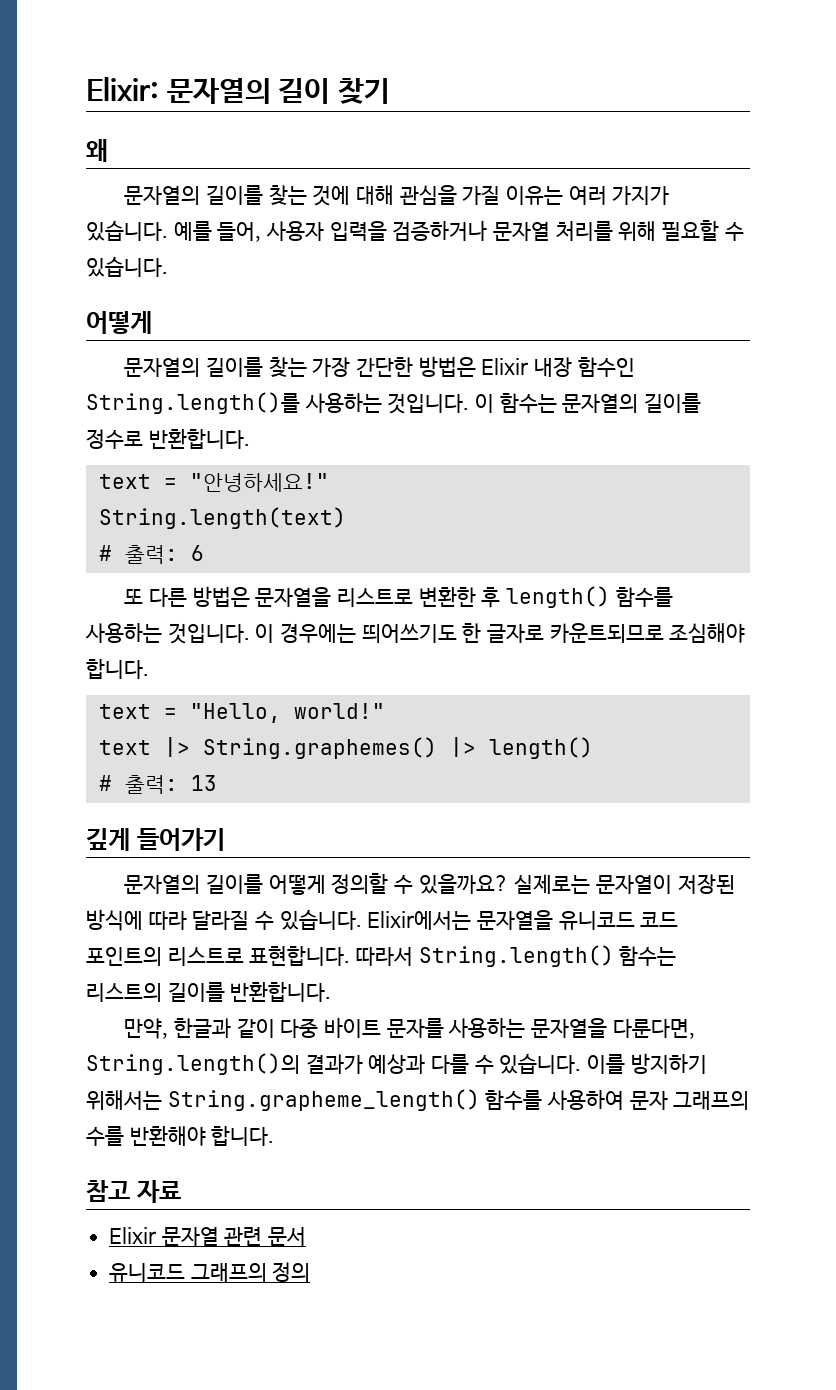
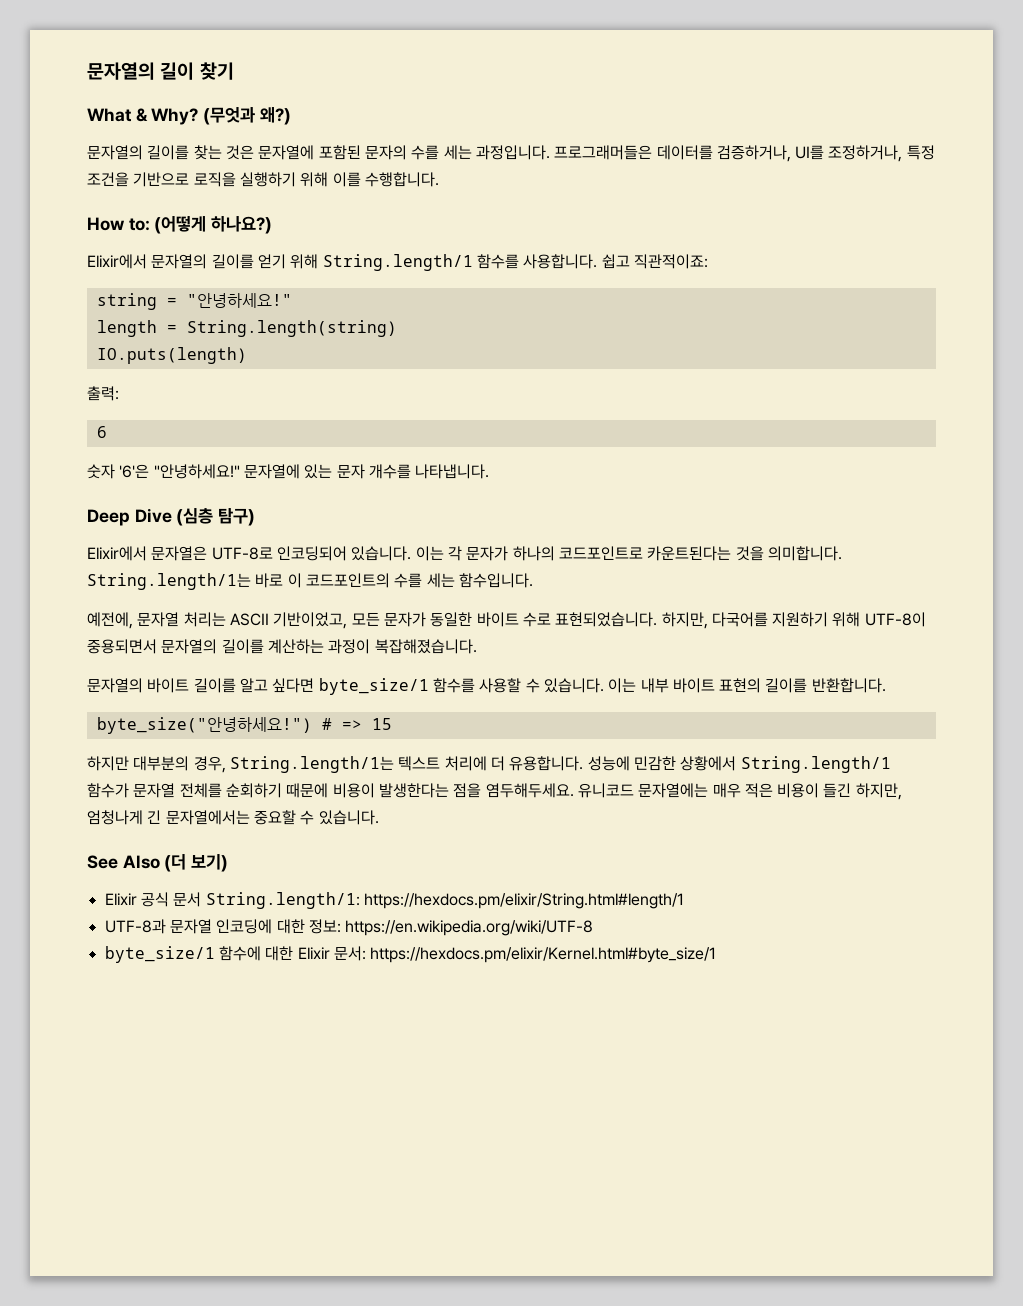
- Elixir: 문자열의 길이 찾기
+ 문자열의 길이 찾기
- 왜
- 문자열의 길이를 찾는 것에 대해 관심을 가질 이유는 여러 가지가 있습니다. 예를 들어, 사용자 입력을 검증하거나 문자열 처리를 위해 필요할 수 있습니다.
- 어떻게
- 문자열의 길이를 찾는 가장 간단한 방법은 Elixir 내장 함수인 String.length()를 사용하는 것입니다. 이 함수는 문자열의 길이를 정수로 반환합니다.
- text = "안녕하세요!"
- String.length(text)
- # 출력: 6
- 또 다른 방법은 문자열을 리스트로 변환한 후 length() 함수를 사용하는 것입니다. 이 경우에는 띄어쓰기도 한 글자로 카운트되므로 조심해야 합니다.
- text = "Hello, world!"
- text |> String.graphemes() |> length()
- # 출력: 13
- 깊게 들어가기
- 문자열의 길이를 어떻게 정의할 수 있을까요? 실제로는 문자열이 저장된 방식에 따라 달라질 수 있습니다. Elixir에서는 문자열을 유니코드 코드 포인트의 리스트로 표현합니다. 따라서 String.length() 함수는 리스트의 길이를 반환합니다.
- 만약, 한글과 같이 다중 바이트 문자를 사용하는 문자열을 다룬다면, String.length()의 결과가 예상과 다를 수 있습니다. 이를 방지하기 위해서는 String.grapheme_length() 함수를 사용하여 문자 그래프의 수를 반환해야 합니다.
- 참고 자료
- Elixir 문자열 관련 문서
- 유니코드 그래프의 정의
+ What & Why? (무엇과 왜?)
+ 문자열의 길이를 찾는 것은 문자열에 포함된 문자의 수를 세는 과정입니다. 프로그래머들은 데이터를 검증하거나, UI를 조정하거나, 특정 조건을 기반으로 로직을 실행하기 위해 이를 수행합니다.
+ How to: (어떻게 하나요?)
+ Elixir에서 문자열의 길이를 얻기 위해 String.length/1 함수를 사용합니다. 쉽고 직관적이죠:
+ string = "안녕하세요!"
+ length = String.length(string)
+ IO.puts(length)
+ 출력:
+ 6
+ 숫자 '6'은 "안녕하세요!" 문자열에 있는 문자 개수를 나타냅니다.
+ Deep Dive (심층 탐구)
+ Elixir에서 문자열은 UTF-8로 인코딩되어 있습니다. 이는 각 문자가 하나의 코드포인트로 카운트된다는 것을 의미합니다. String.length/1는 바로 이 코드포인트의 수를 세는 함수입니다.
+ 예전에, 문자열 처리는 ASCII 기반이었고, 모든 문자가 동일한 바이트 수로 표현되었습니다. 하지만, 다국어를 지원하기 위해 UTF-8이 중용되면서 문자열의 길이를 계산하는 과정이 복잡해졌습니다.
+ 문자열의 바이트 길이를 알고 싶다면 byte_size/1 함수를 사용할 수 있습니다. 이는 내부 바이트 표현의 길이를 반환합니다.
+ byte_size("안녕하세요!") # => 15
+ 하지만 대부분의 경우, String.length/1는 텍스트 처리에 더 유용합니다. 성능에 민감한 상황에서 String.length/1 함수가 문자열 전체를 순회하기 때문에 비용이 발생한다는 점을 염두해두세요. 유니코드 문자열에는 매우 적은 비용이 들긴 하지만, 엄청나게 긴 문자열에서는 중요할 수 있습니다.
+ See Also (더 보기)
+ Elixir 공식 문서 String.length/1: https://hexdocs.pm/elixir/String.html#length/1
+ UTF-8과 문자열 인코딩에 대한 정보: https://en.wikipedia.org/wiki/UTF-8
+ byte_size/1 함수에 대한 Elixir 문서: https://hexdocs.pm/elixir/Kernel.html#byte_size/1

